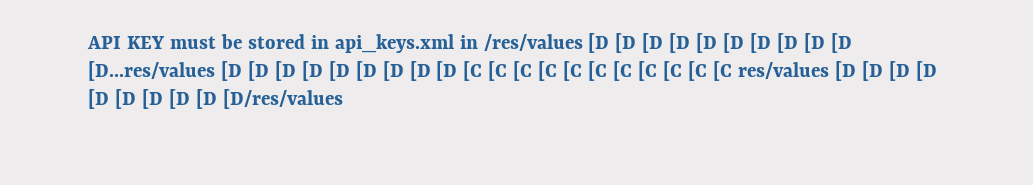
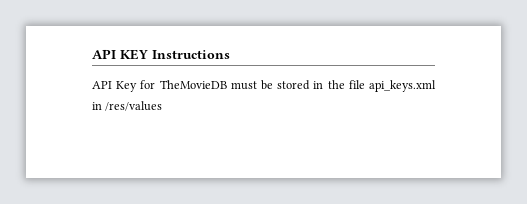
- API KEY must be stored in api_keys.xml in /res/values [D [D [D [D [D [D [D [D [D [D [D...res/values [D [D [D [D [D [D [D [D [D [C [C [C [C [C [C [C [C [C [C [C res/values [D [D [D [D [D [D [D [D [D [D/res/values
+ API KEY Instructions
+ API Key for TheMovieDB must be stored in the file api_keys.xml in /res/values

